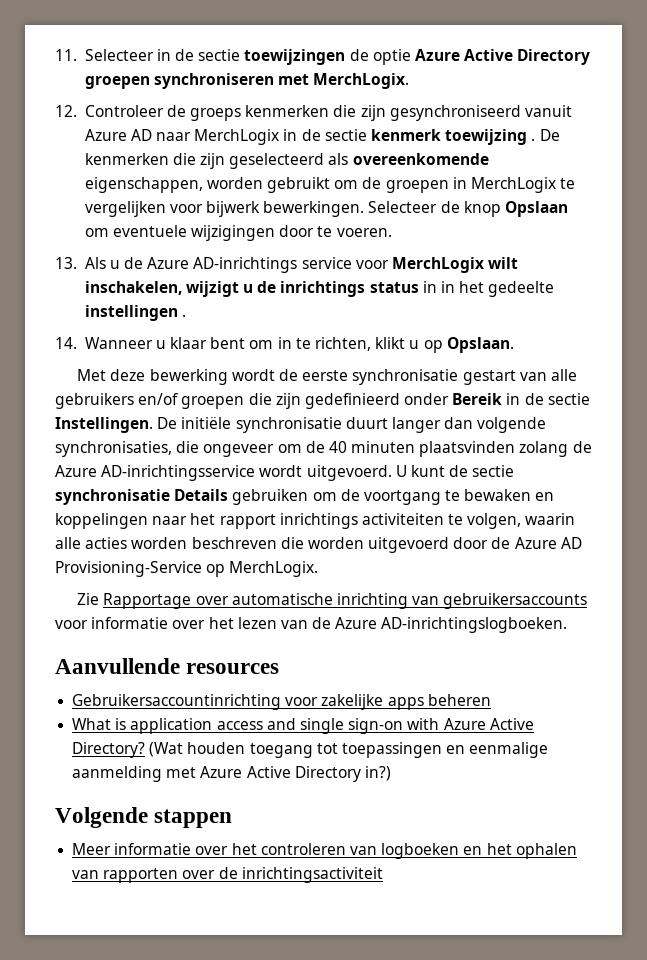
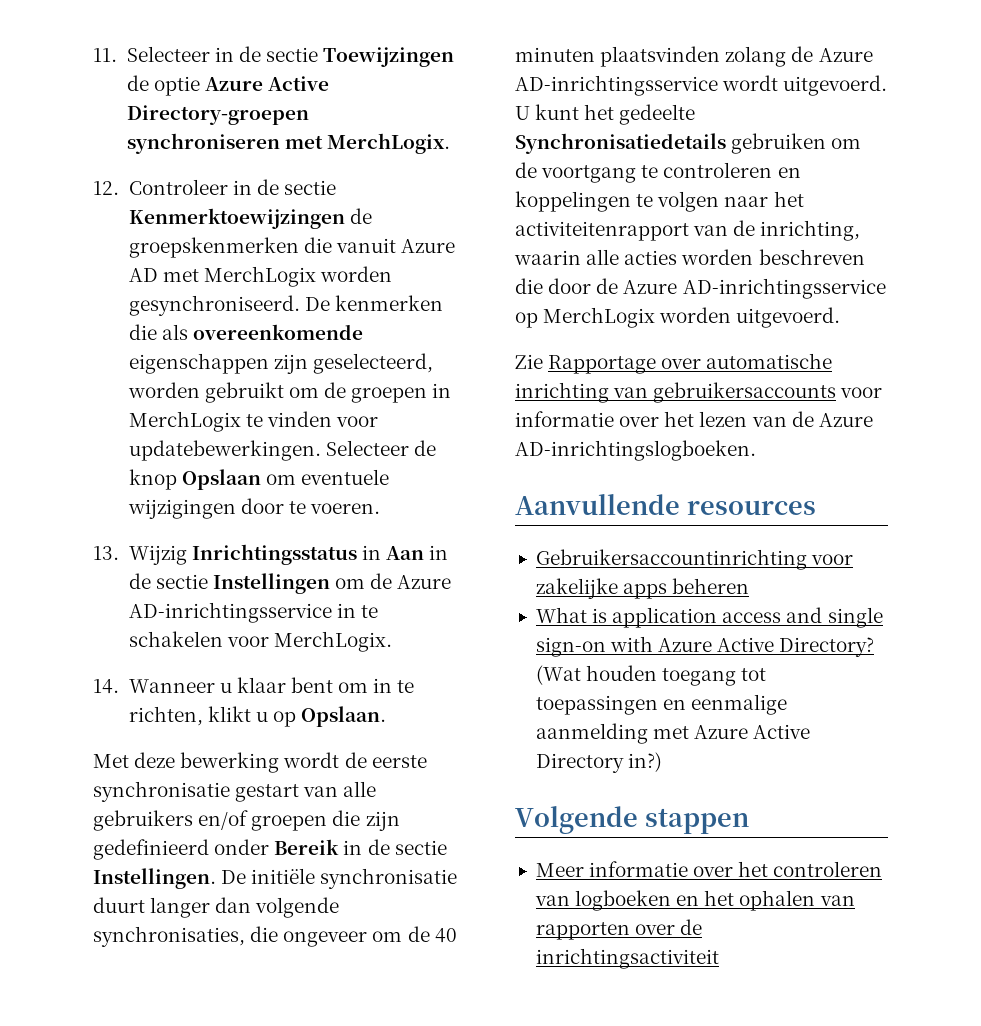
- 11. Selecteer in de sectie toewijzingen de optie Azure Active Directory groepen synchroniseren met MerchLogix.
+ 11. Selecteer in de sectie Toewijzingen de optie Azure Active Directory-groepen synchroniseren met MerchLogix.
- 12. Controleer de groeps kenmerken die zijn gesynchroniseerd vanuit Azure AD naar MerchLogix in de sectie kenmerk toewijzing . De kenmerken die zijn geselecteerd als overeenkomende eigenschappen, worden gebruikt om de groepen in MerchLogix te vergelijken voor bijwerk bewerkingen.
+ 12. Controleer in de sectie Kenmerktoewijzingen de groepskenmerken die vanuit Azure AD met MerchLogix worden gesynchroniseerd. De kenmerken die als overeenkomende eigenschappen zijn geselecteerd, worden gebruikt om de groepen in MerchLogix te vinden voor updatebewerkingen.
- 13. Als u de Azure AD-inrichtings service voor MerchLogix wilt inschakelen, wijzigt u de inrichtings status in in het gedeelte instellingen .
+ 13. Wijzig Inrichtingsstatus in Aan in de sectie Instellingen om de Azure AD-inrichtingsservice in te schakelen voor MerchLogix.
- U kunt de sectie synchronisatie Details gebruiken om de voortgang te bewaken en koppelingen naar het rapport inrichtings activiteiten te volgen, waarin alle acties worden beschreven die worden uitgevoerd door de Azure AD Provisioning-Service op MerchLogix.
+ U kunt het gedeelte Synchronisatiedetails gebruiken om de voortgang te controleren en koppelingen te volgen naar het activiteitenrapport van de inrichting, waarin alle acties worden beschreven die door de Azure AD-inrichtingsservice op MerchLogix worden uitgevoerd.

